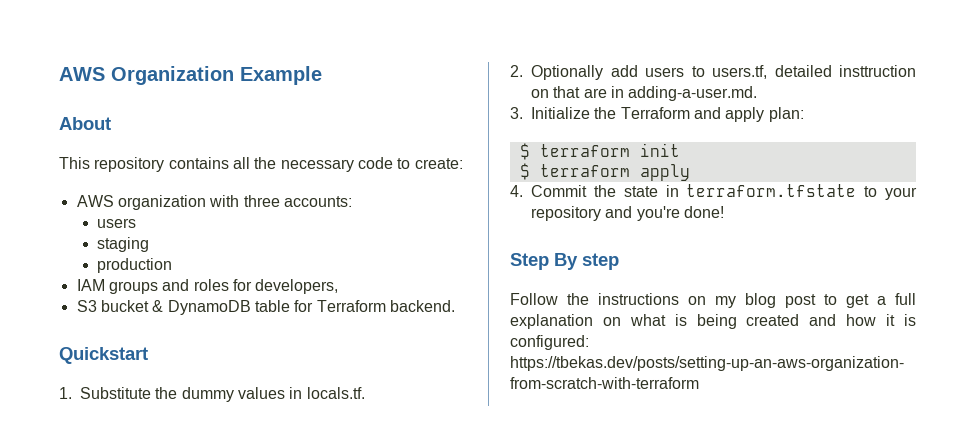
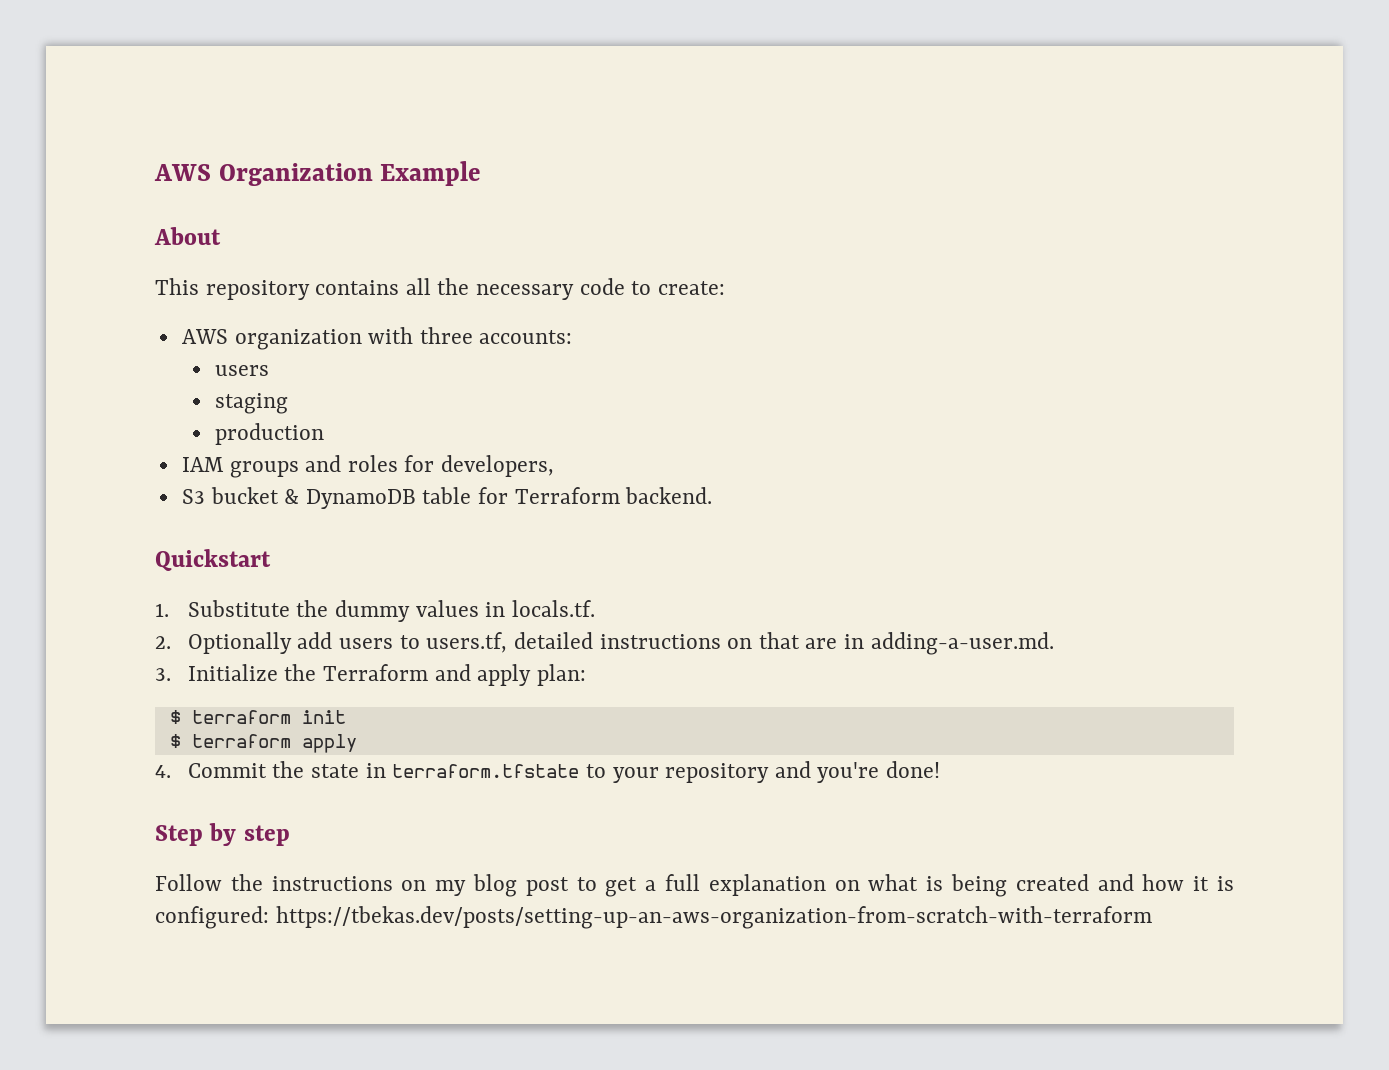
- 2. Optionally add users to users.tf, detailed insttruction on that are in adding-a-user.md.
+ 2. Optionally add users to users.tf, detailed instructions on that are in adding-a-user.md.
- Step By step
+ Step by step

